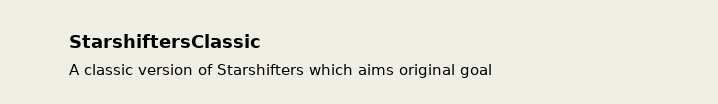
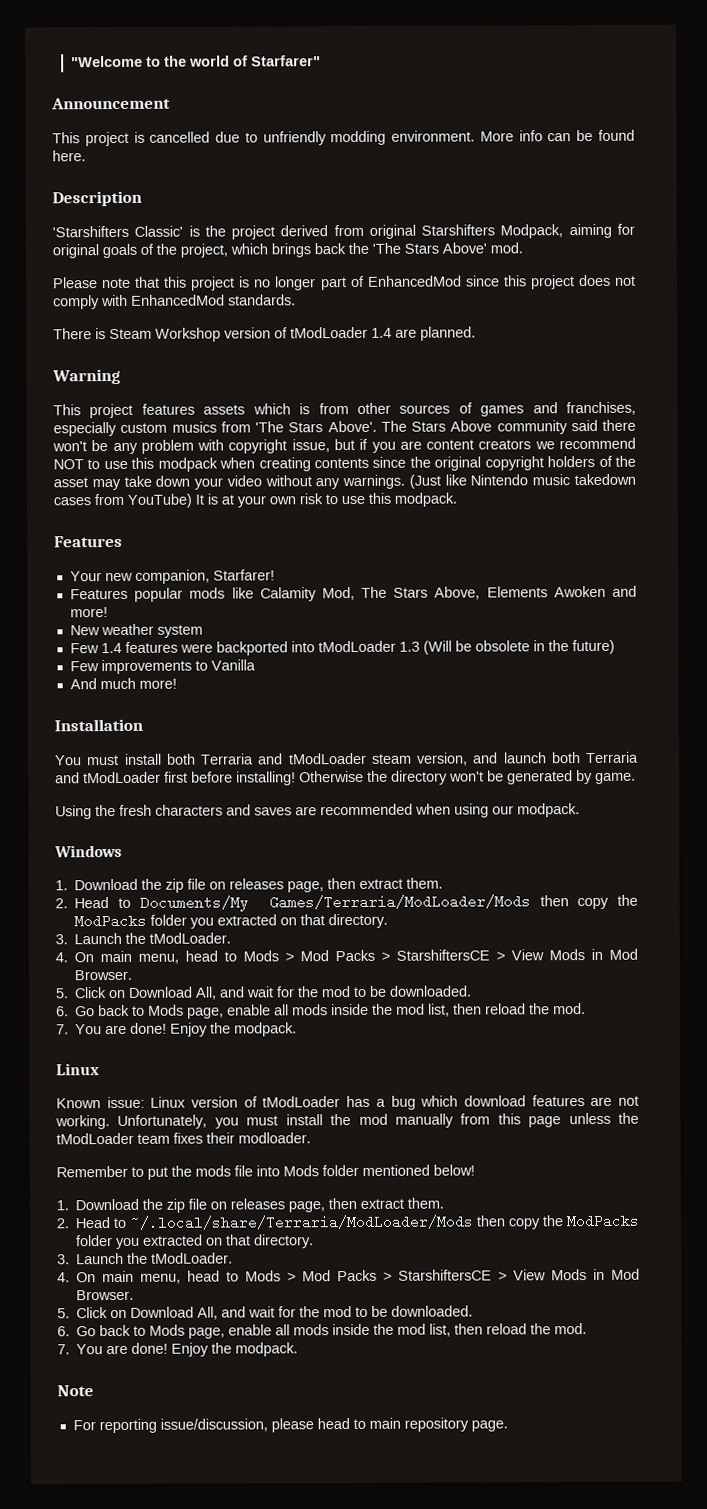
- StarshiftersClassic
- A classic version of Starshifters which aims original goal
+ "Welcome to the world of Starfarer"
+ Announcement
+ This project is cancelled due to unfriendly modding environment. More info can be found here.
+ Description
+ 'Starshifters Classic' is the project derived from original Starshifters Modpack, aiming for original goals of the project, which brings back the 'The Stars Above' mod.
+ Please note that this project is no longer part of EnhancedMod since this project does not comply with EnhancedMod standards.
+ There is Steam Workshop version of tModLoader 1.4 are planned.
+ Warning
+ This project features assets which is from other sources of games and franchises, especially custom musics from 'The Stars Above'. The Stars Above community said there won't be any problem with copyright issue, but if you are content creators we recommend NOT to use this modpack when creating contents since the original copyright holders of the asset may take down your video without any warnings. (Just like Nintendo music takedown cases from YouTube) It is at your own risk to use this modpack.
+ Features
+ Your new companion, Starfarer!
+ Features popular mods like Calamity Mod, The Stars Above, Elements Awoken and more!
+ New weather system
+ Few 1.4 features were backported into tModLoader 1.3 (Will be obsolete in the future)
+ Few improvements to Vanilla
+ And much more!
+ Installation
+ You must install both Terraria and tModLoader steam version, and launch both Terraria and tModLoader first before installing! Otherwise the directory won't be generated by game.
+ Using the fresh characters and saves are recommended when using our modpack.
+ Windows
+ 1. Download the zip file on releases page, then extract them.
+ 2. Head to Documents/My Games/Terraria/ModLoader/Mods then copy the ModPacks folder you extracted on that directory.
+ 3. Launch the tModLoader.
+ 4. On main menu, head to Mods > Mod Packs > StarshiftersCE > View Mods in Mod Browser.
+ 5. Click on Download All, and wait for the mod to be downloaded.
+ 6. Go back to Mods page, enable all mods inside the mod list, then reload the mod.
+ 7. You are done! Enjoy the modpack.
+ Linux
+ Known issue: Linux version of tModLoader has a bug which download features are not working. Unfortunately, you must install the mod manually from this page unless the tModLoader team fixes their modloader.
+ Remember to put the mods file into Mods folder mentioned below!
+ 1. Download the zip file on releases page, then extract them.
+ 2. Head to ~/.local/share/Terraria/ModLoader/Mods then copy the ModPacks folder you extracted on that directory.
+ 3. Launch the tModLoader.
+ 4. On main menu, head to Mods > Mod Packs > StarshiftersCE > View Mods in Mod Browser.
+ 5. Click on Download All, and wait for the mod to be downloaded.
+ 6. Go back to Mods page, enable all mods inside the mod list, then reload the mod.
+ 7. You are done! Enjoy the modpack.
+ Note
+ For reporting issue/discussion, please head to main repository page.

